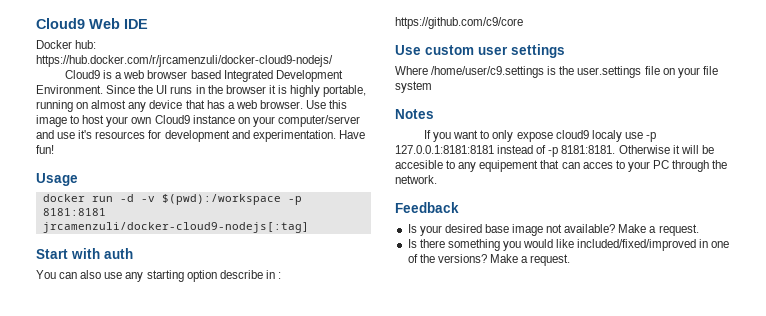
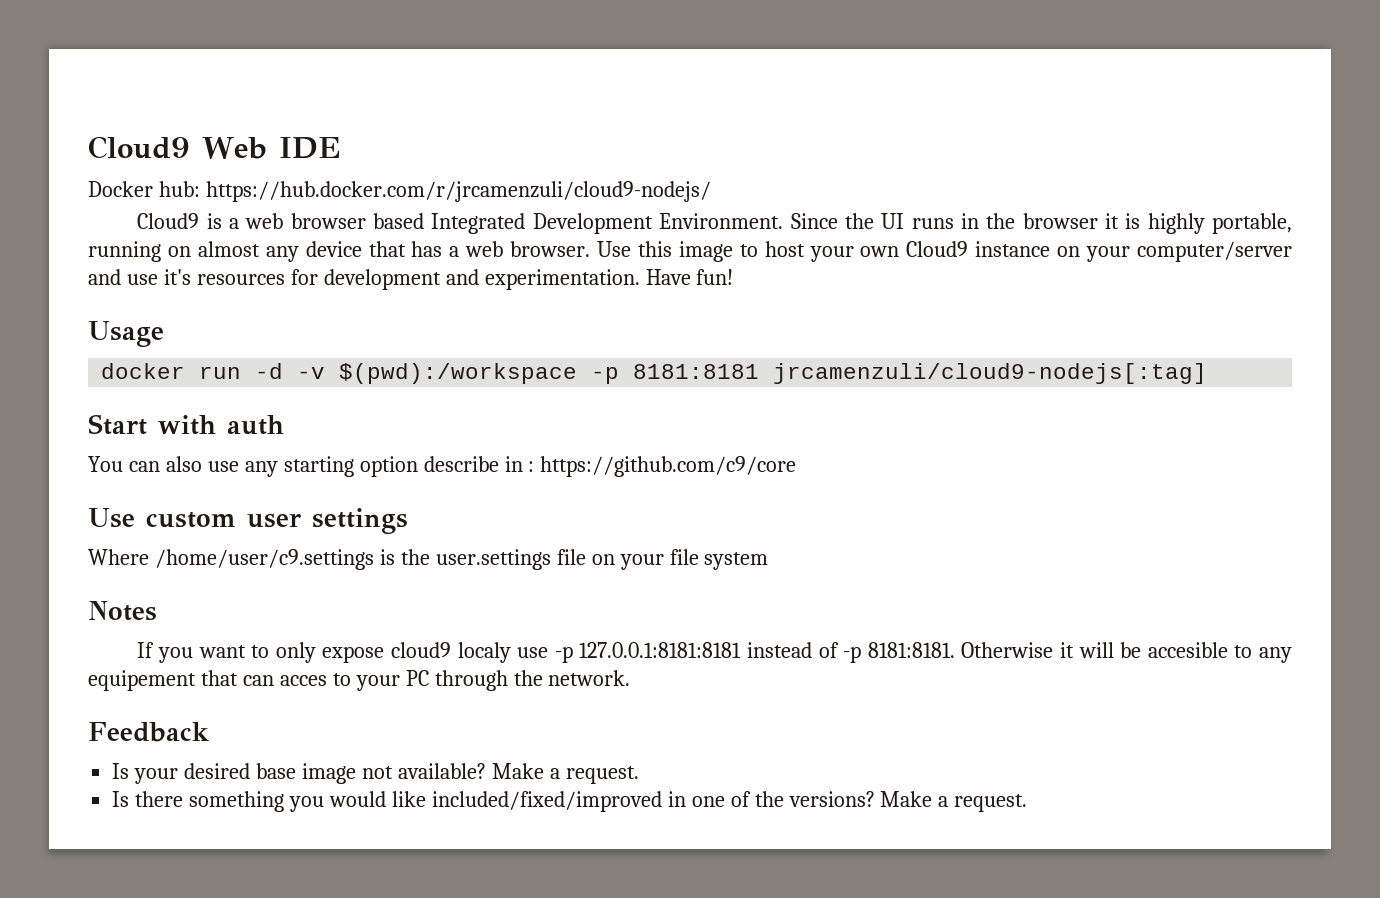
- Docker hub: https://hub.docker.com/r/jrcamenzuli/docker-cloud9-nodejs/
+ Docker hub: https://hub.docker.com/r/jrcamenzuli/cloud9-nodejs/
- docker run -d -v $(pwd):/workspace -p 8181:8181 jrcamenzuli/docker-cloud9-nodejs[:tag]
+ docker run -d -v $(pwd):/workspace -p 8181:8181 jrcamenzuli/cloud9-nodejs[:tag]

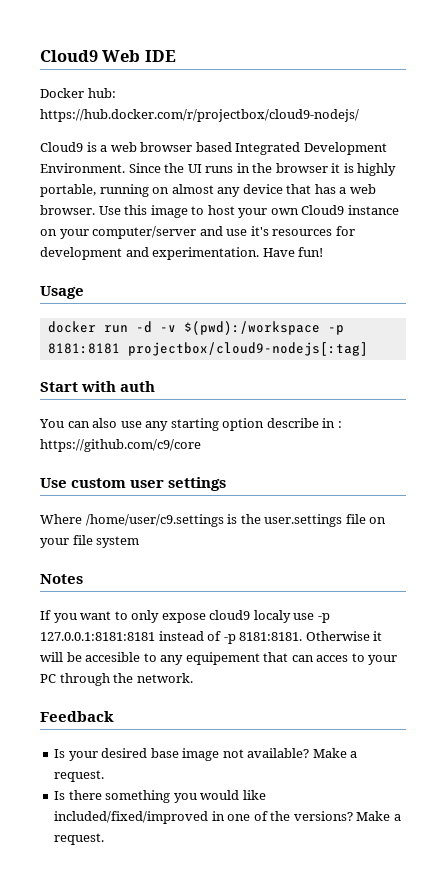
- Docker hub: https://hub.docker.com/r/jrcamenzuli/cloud9-nodejs/
+ Docker hub: https://hub.docker.com/r/projectbox/cloud9-nodejs/
- docker run -d -v $(pwd):/workspace -p 8181:8181 jrcamenzuli/cloud9-nodejs[:tag]
+ docker run -d -v $(pwd):/workspace -p 8181:8181 projectbox/cloud9-nodejs[:tag]

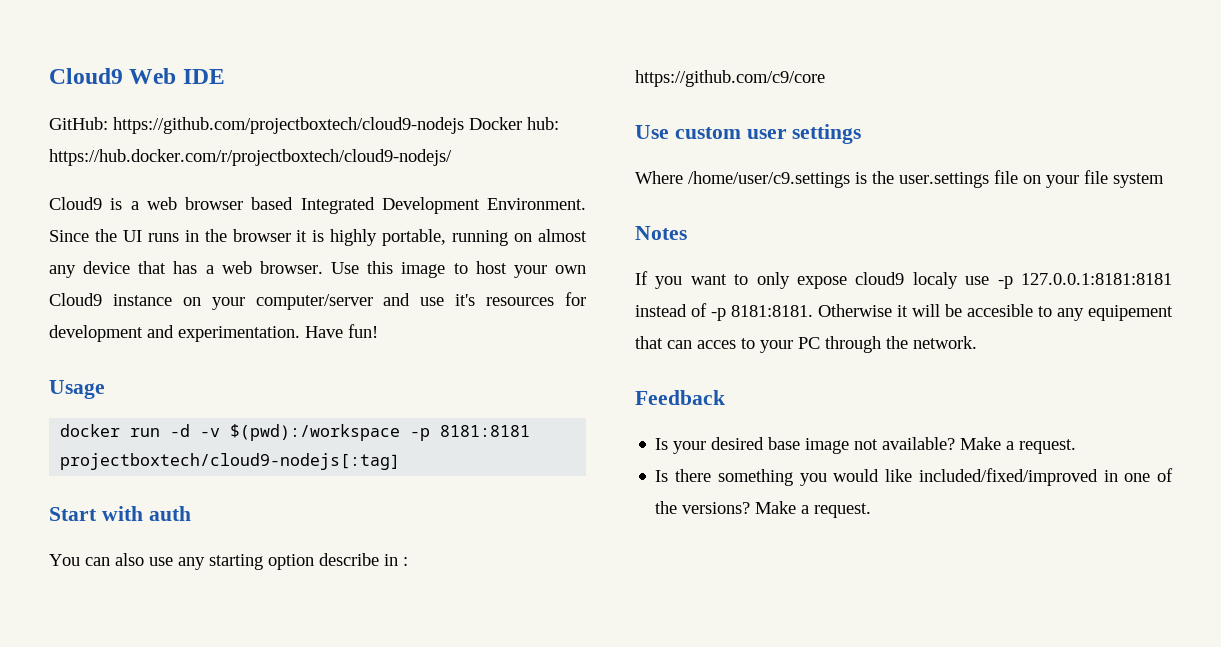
- Docker hub: https://hub.docker.com/r/projectbox/cloud9-nodejs/
+ GitHub: https://github.com/projectboxtech/cloud9-nodejs Docker hub: https://hub.docker.com/r/projectboxtech/cloud9-nodejs/
- docker run -d -v $(pwd):/workspace -p 8181:8181 projectbox/cloud9-nodejs[:tag]
+ docker run -d -v $(pwd):/workspace -p 8181:8181 projectboxtech/cloud9-nodejs[:tag]

